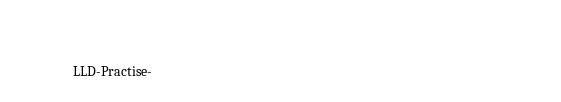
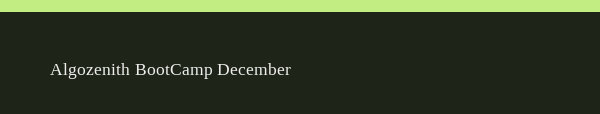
- LLD-Practise-
+ Algozenith BootCamp December

